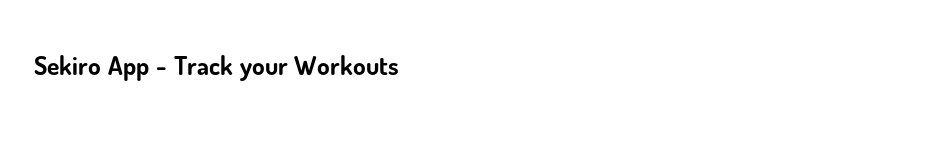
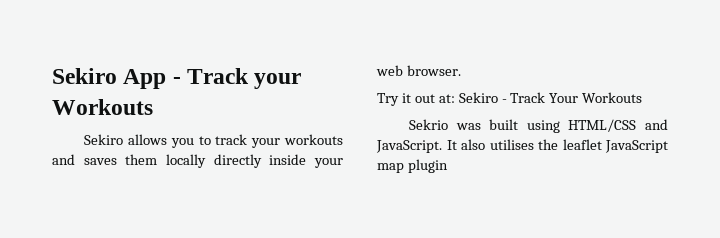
+ Sekiro allows you to track your workouts and saves them locally directly inside your web browser.
+ Try it out at: Sekiro - Track Your Workouts
+ Sekrio was built using HTML/CSS and JavaScript. It also utilises the leaflet JavaScript map plugin

